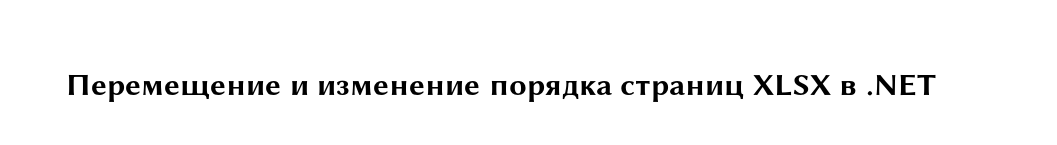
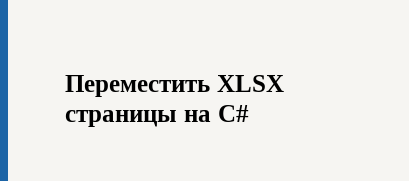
- Перемещение и изменение порядка страниц XLSX в .NET
+ Переместить XLSX страницы на C#

